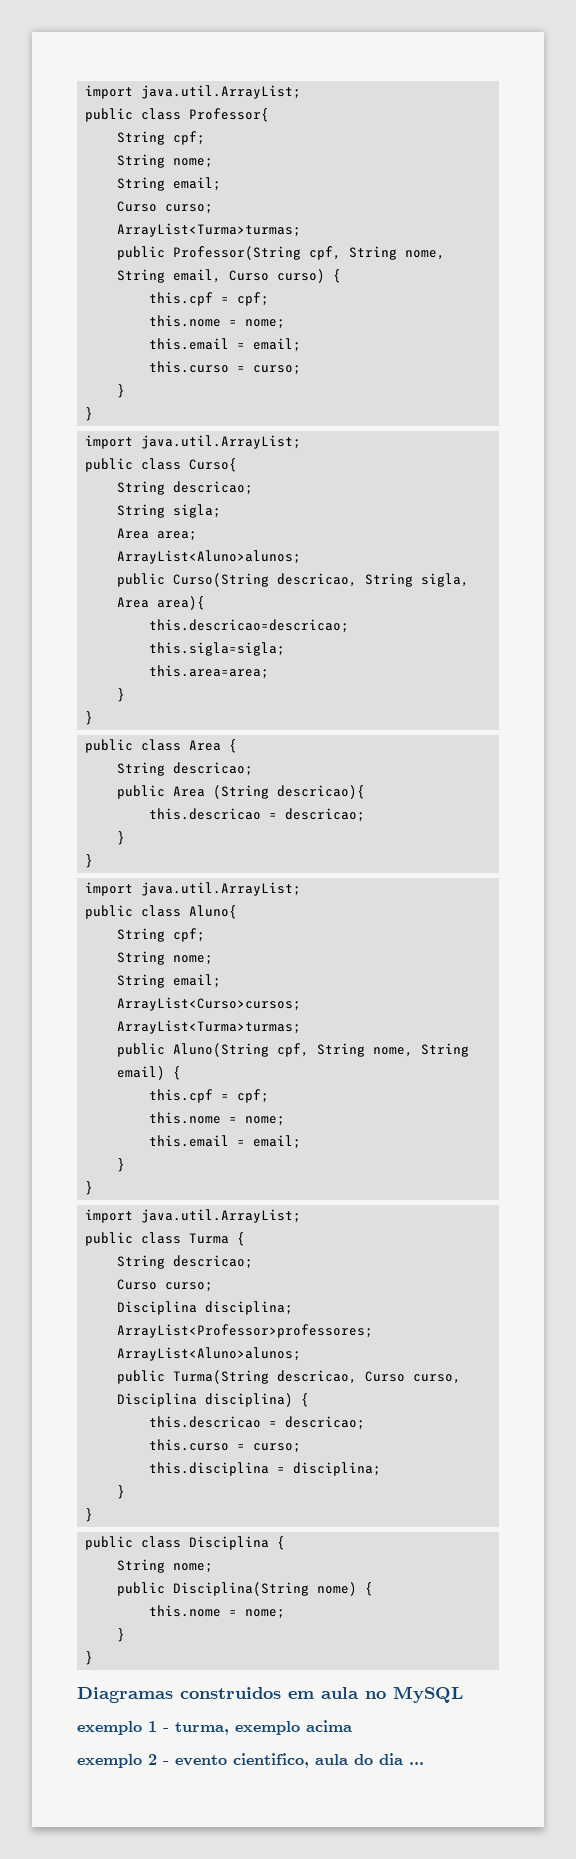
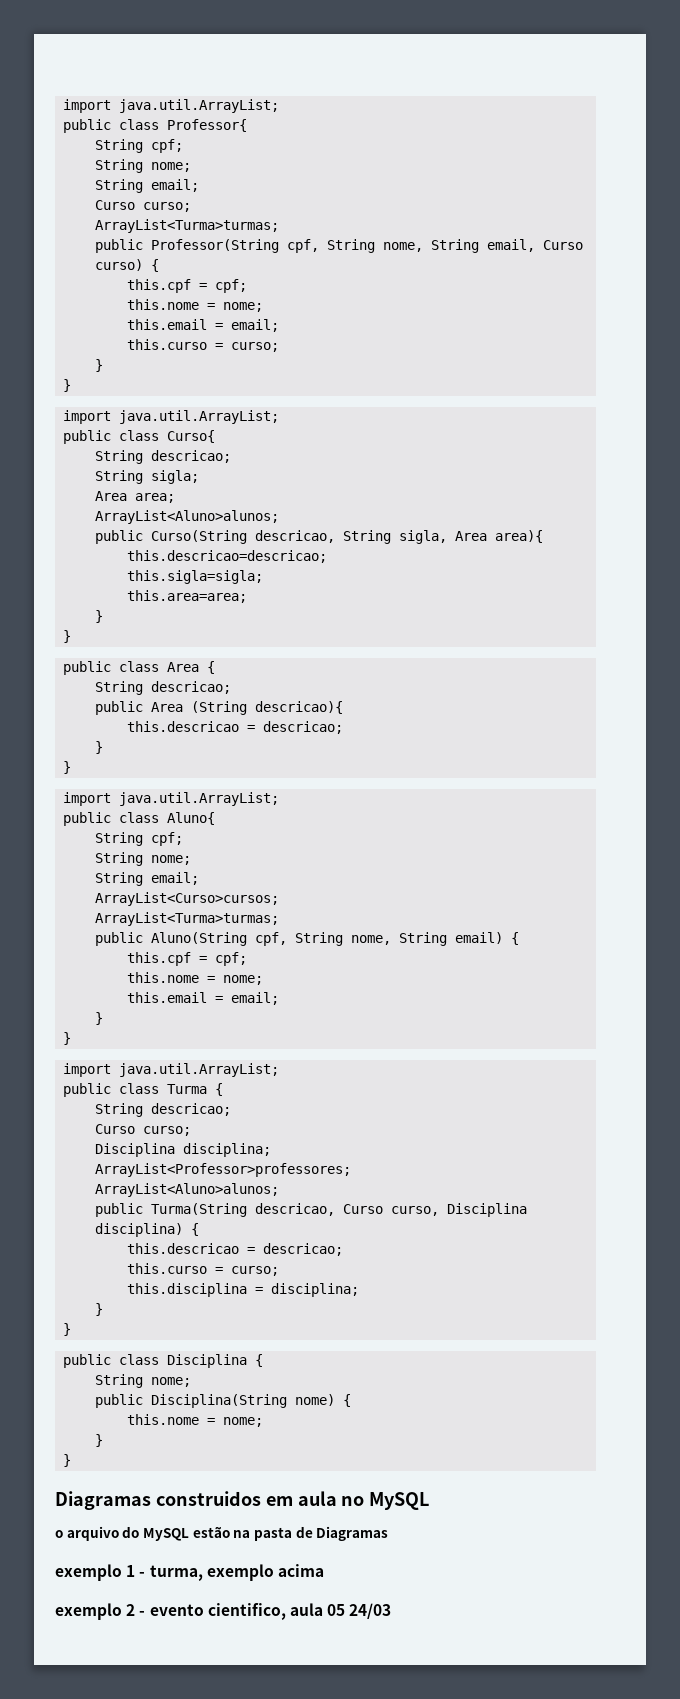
+ o arquivo do MySQL estão na pasta de Diagramas
- exemplo 2 - evento cientifico, aula do dia ...
+ exemplo 2 - evento cientifico, aula 05 24/03

